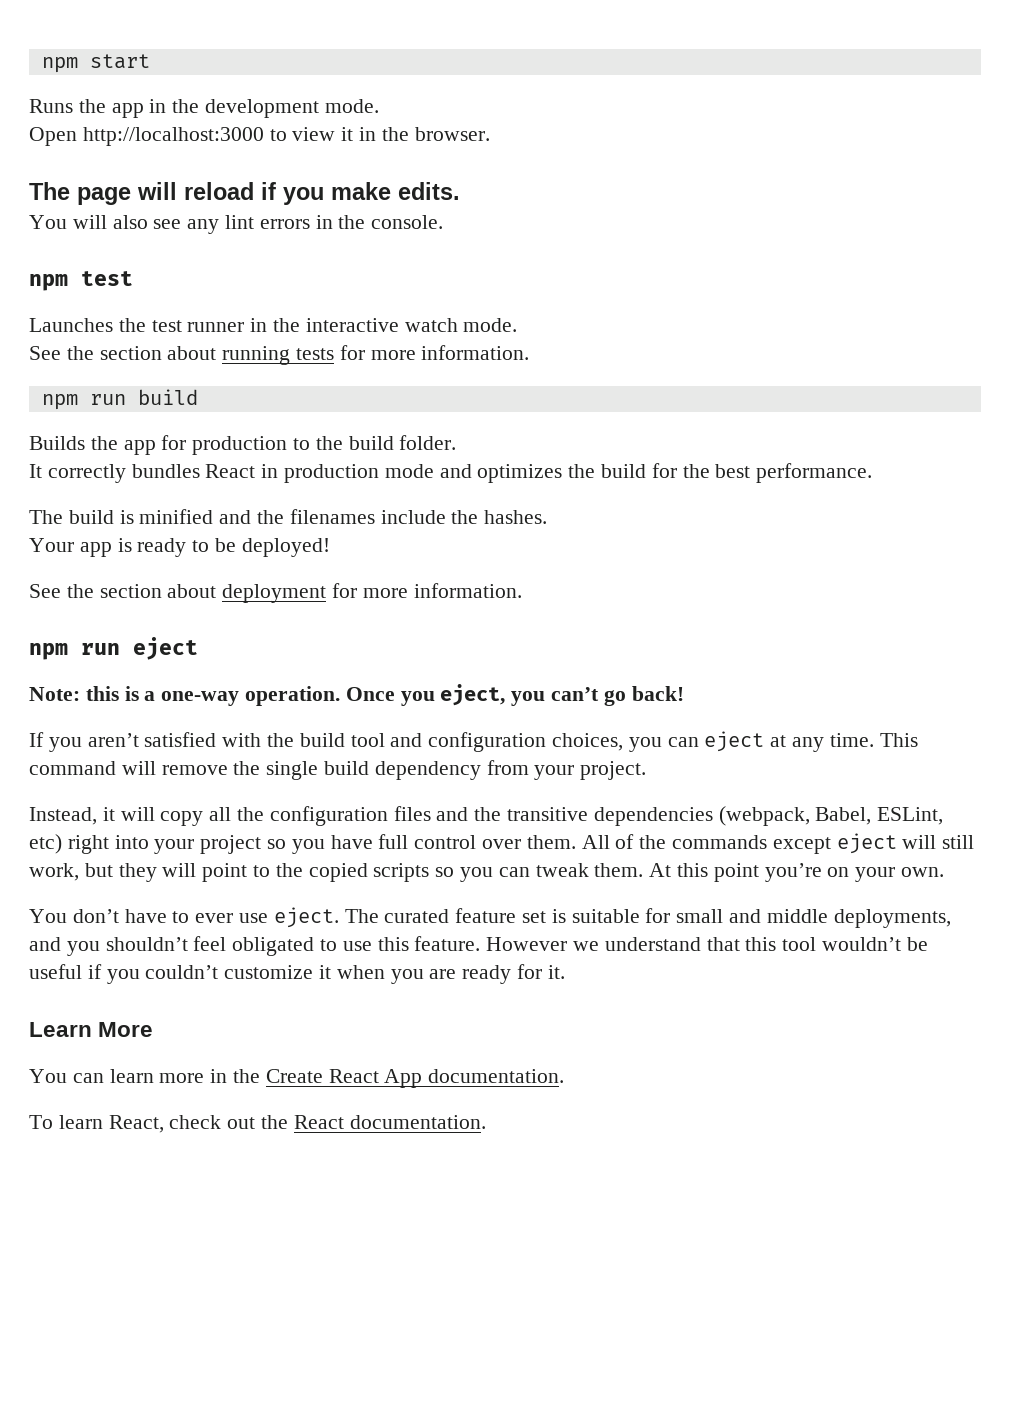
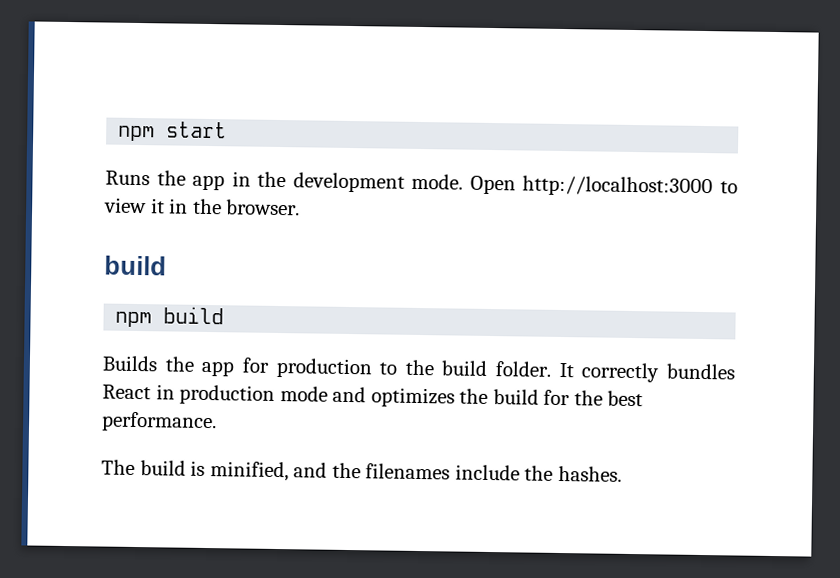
- Runs the app in the development mode.
- Open http://localhost:3000 to view it in the browser.
- The page will reload if you make edits.
- You will also see any lint errors in the console.
- npm test
- Launches the test runner in the interactive watch mode.
- See the section about running tests for more information.
- npm run build
+ Runs the app in the development mode. Open http://localhost:3000 to view it in the browser.
+ build
+ npm build
- Builds the app for production to the build folder.
- It correctly bundles React in production mode and optimizes the build for the best performance.
+ Builds the app for production to the build folder. It correctly bundles React in production mode and optimizes the build for the best performance.
- The build is minified and the filenames include the hashes.
+ The build is minified, and the filenames include the hashes.
- Your app is ready to be deployed!
- See the section about deployment for more information.
- npm run eject
- Note: this is a one-way operation. Once you eject, you can’t go back!
- If you aren’t satisfied with the build tool and configuration choices, you can eject at any time. This command will remove the single build dependency from your project.
- Instead, it will copy all the configuration files and the transitive dependencies (webpack, Babel, ESLint, etc) right into your project so you have full control over them. All of the commands except eject will still work, but they will point to the copied scripts so you can tweak them. At this point you’re on your own.
- You don’t have to ever use eject. The curated feature set is suitable for small and middle deployments, and you shouldn’t feel obligated to use this feature. However we understand that this tool wouldn’t be useful if you couldn’t customize it when you are ready for it.
- Learn More
- You can learn more in the Create React App documentation.
- To learn React, check out the React documentation.

